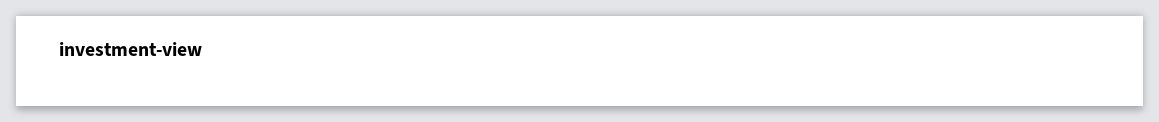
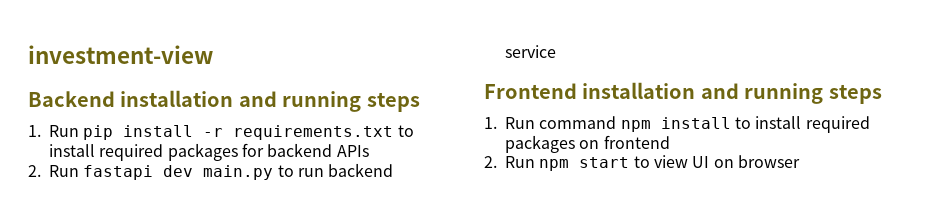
+ Backend installation and running steps
+ 1. Run pip install -r requirements.txt to install required packages for backend APIs
+ 2. Run fastapi dev main.py to run backend service
+ Frontend installation and running steps
+ 1. Run command npm install to install required packages on frontend
+ 2. Run npm start to view UI on browser

